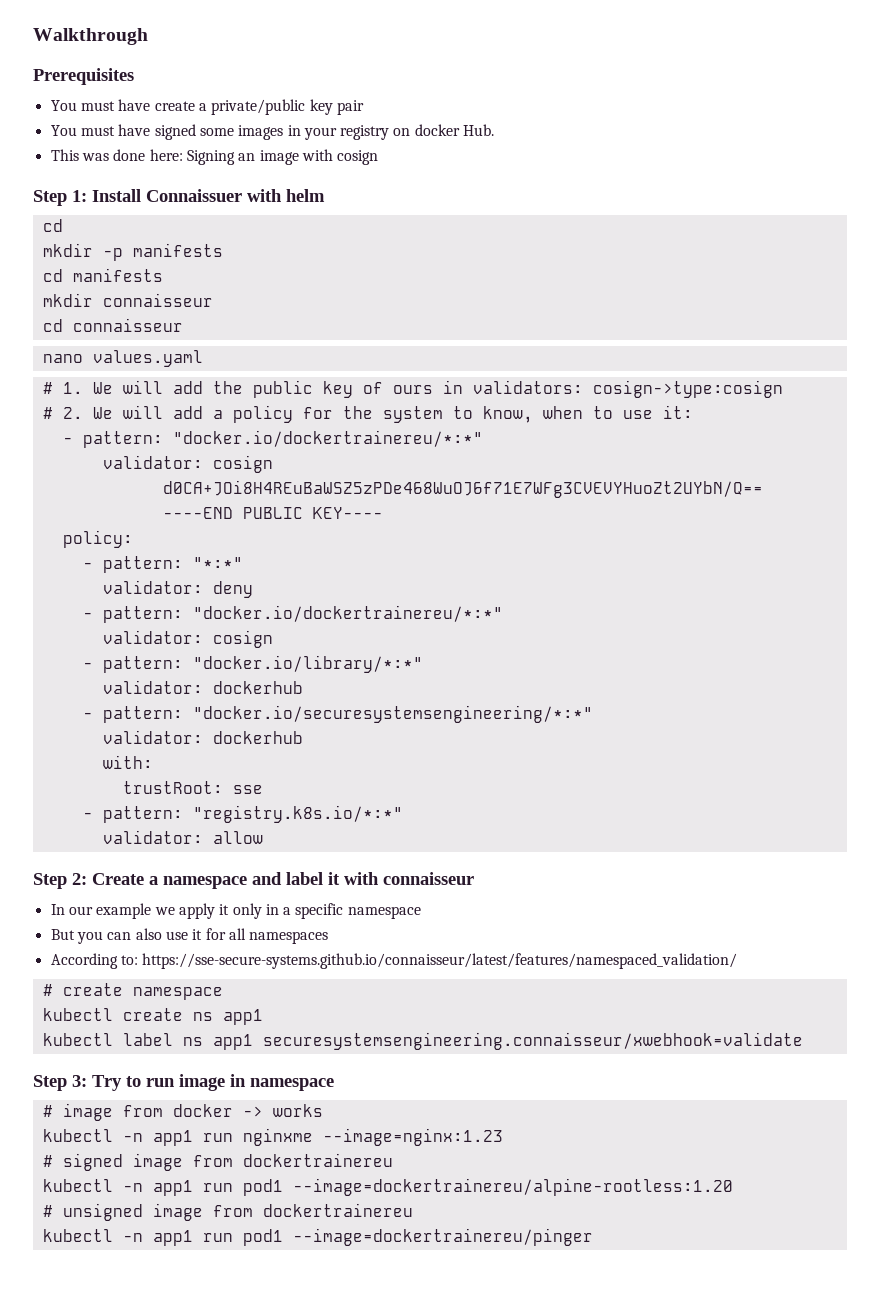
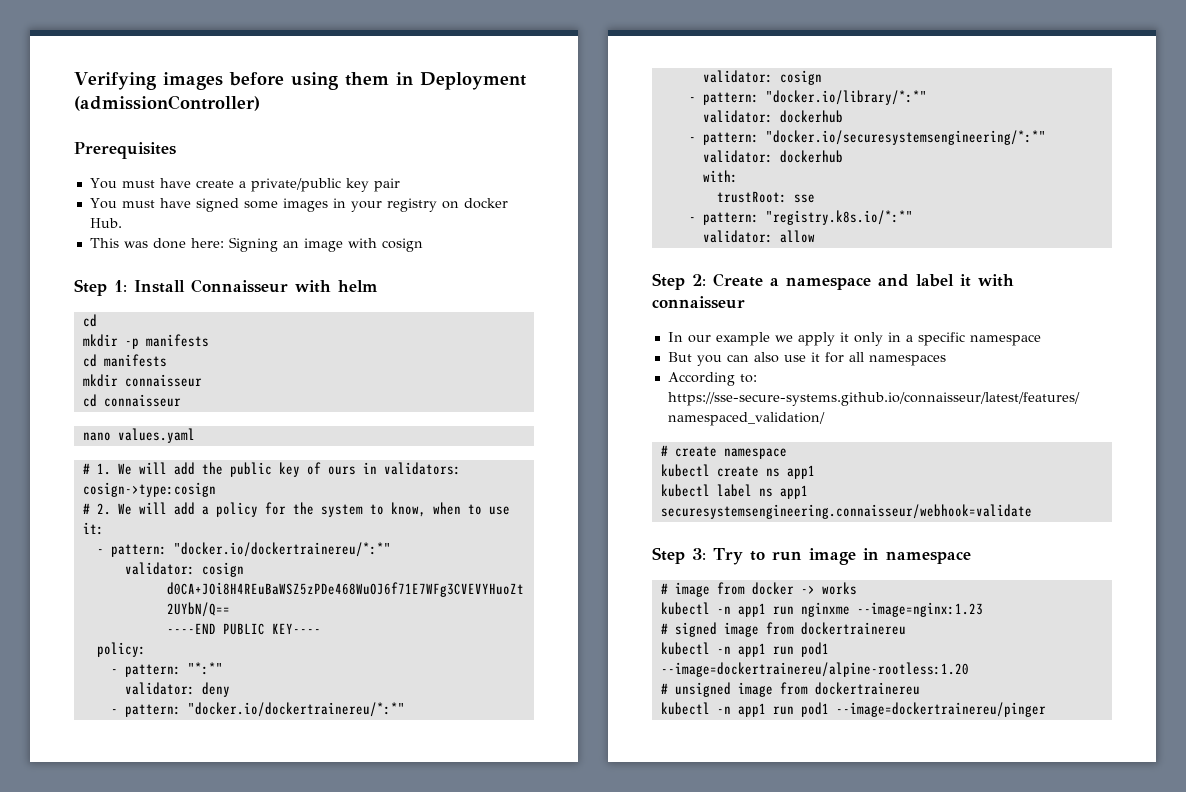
- Walkthrough
+ Verifying images before using them in Deployment (admissionController)
- Step 1: Install Connaissuer with helm
+ Step 1: Install Connaisseur with helm
- kubectl label ns app1 securesystemsengineering.connaisseur/xwebhook=validate
+ kubectl label ns app1 securesystemsengineering.connaisseur/webhook=validate

